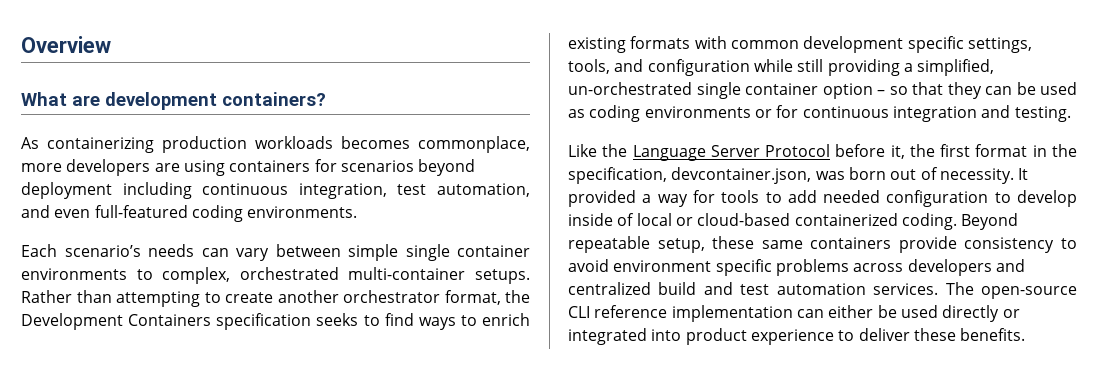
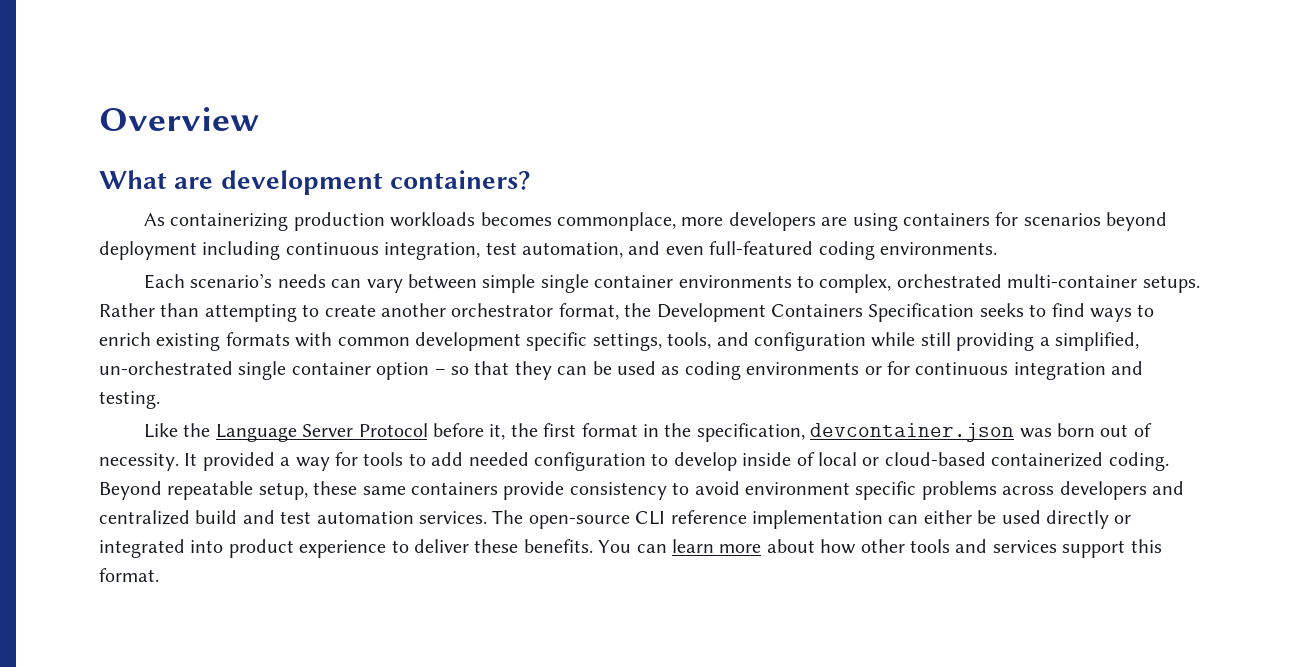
- Rather than attempting to create another orchestrator format, the Development Containers specification seeks to find ways to enrich existing formats with common development specific settings, tools, and configuration while still providing a simplified, un-orchestrated single container option – so that they can be used as coding environments or for continuous integration and testing.
+ Rather than attempting to create another orchestrator format, the Development Containers Specification seeks to find ways to enrich existing formats with common development specific settings, tools, and configuration while still providing a simplified, un-orchestrated single container option – so that they can be used as coding environments or for continuous integration and testing.
- Like the Language Server Protocol before it, the first format in the specification, devcontainer.json, was born out of necessity.
+ Like the Language Server Protocol before it, the first format in the specification, devcontainer.json was born out of necessity.
+ You can learn more about how other tools and services support this format.

